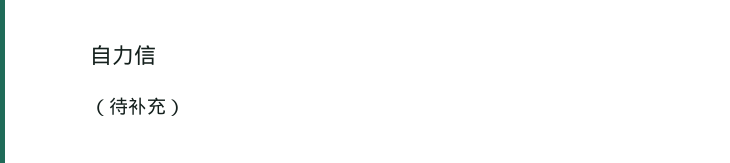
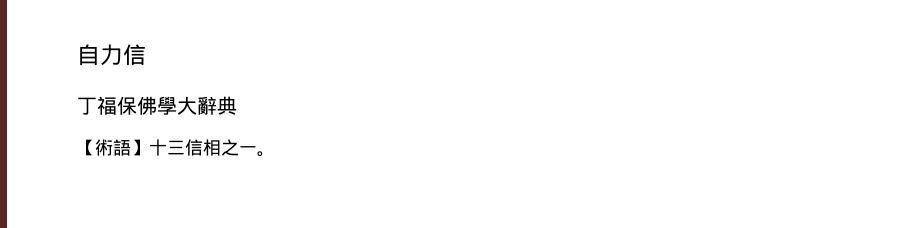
- （待补充）
+ 丁福保佛學大辭典
+ 【術語】十三信相之一。

